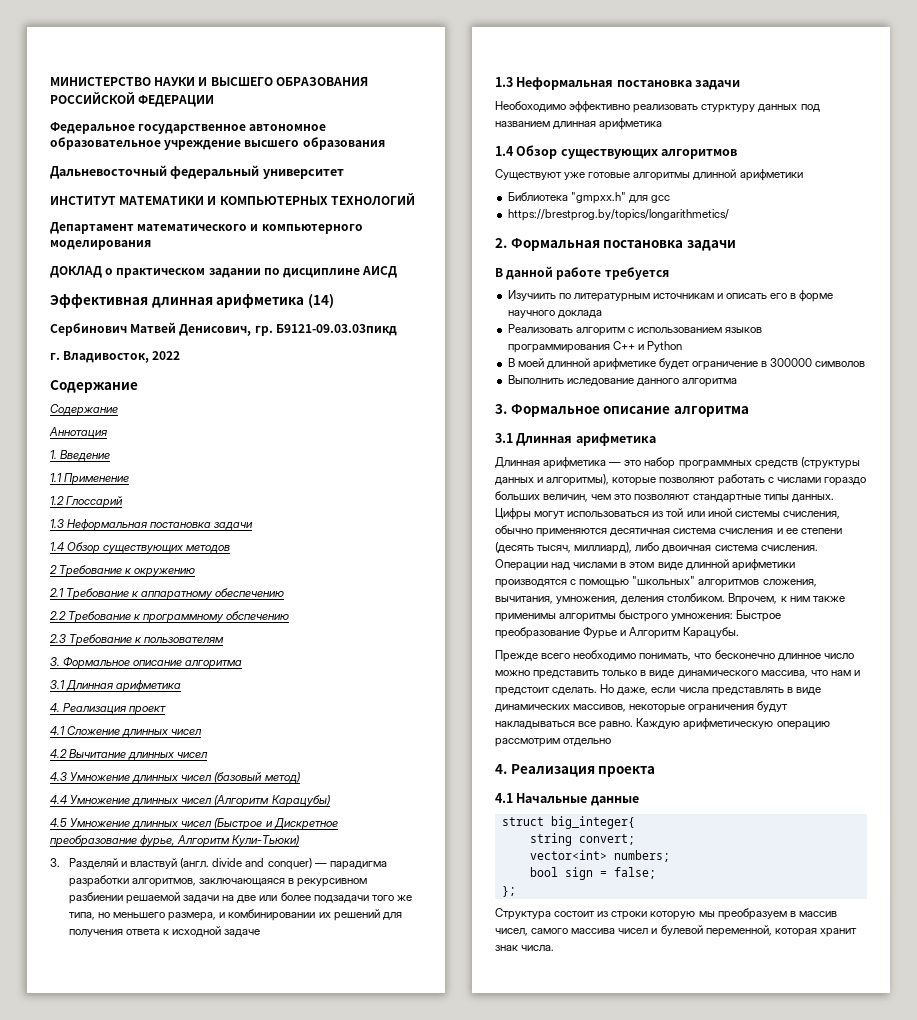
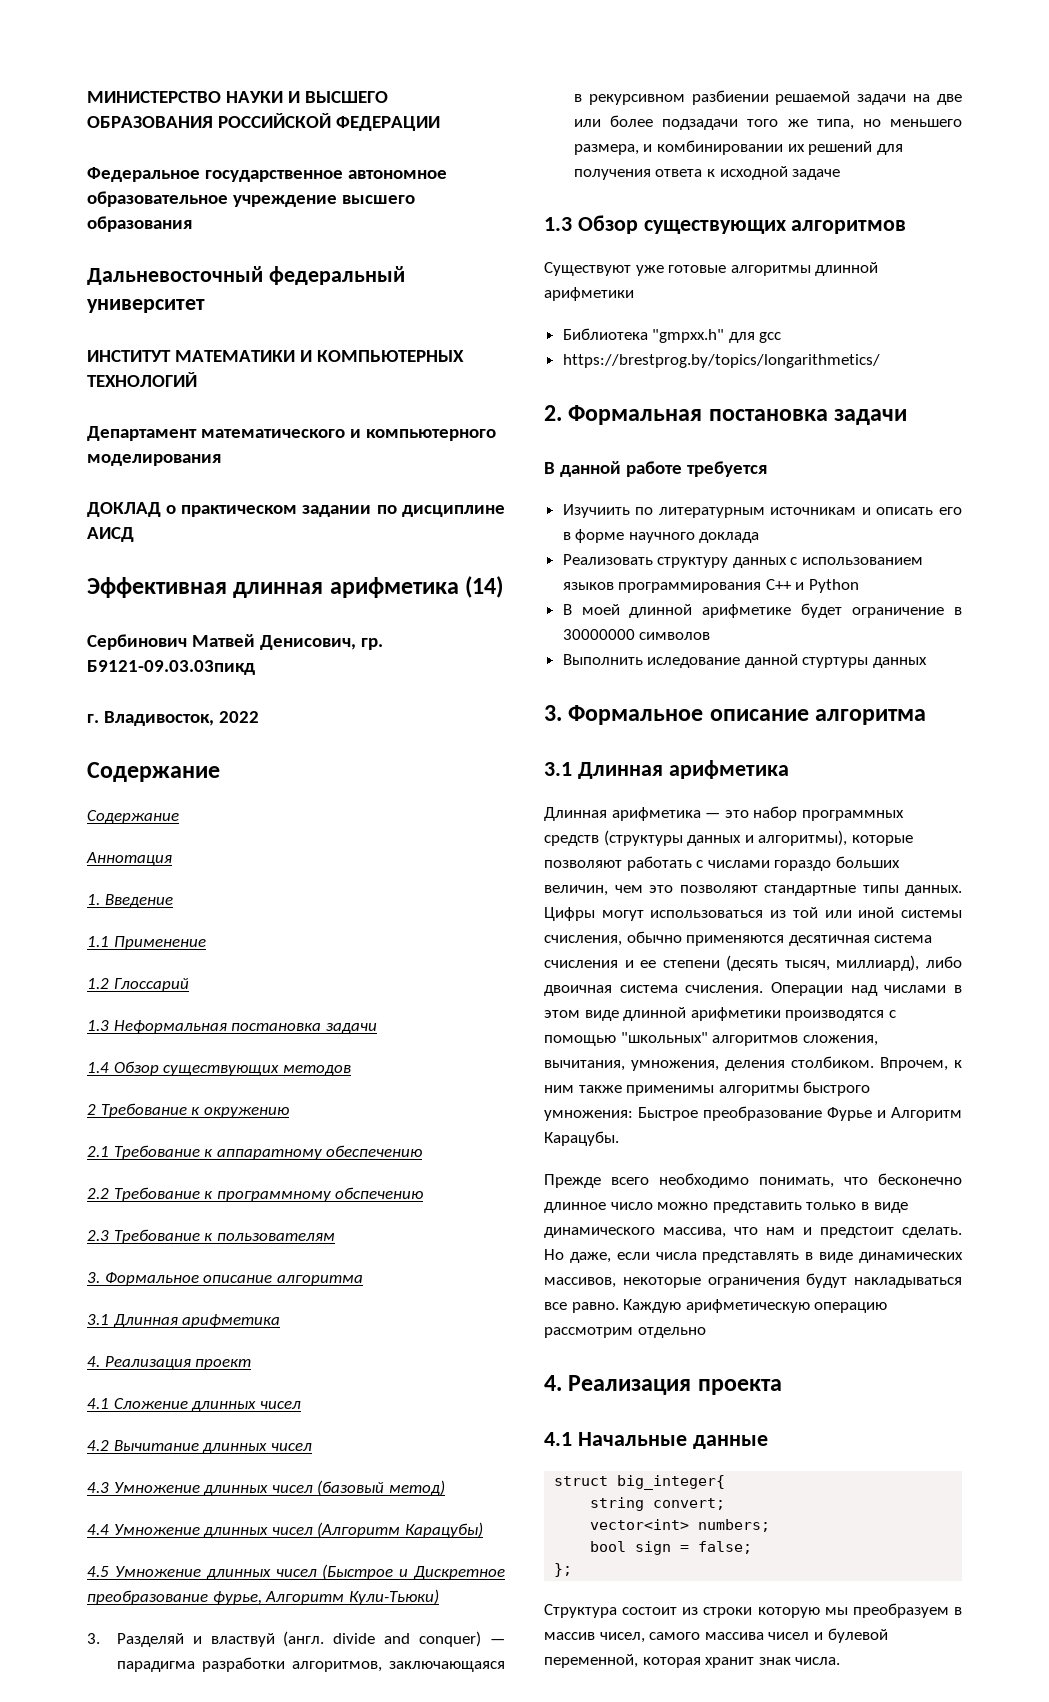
  3. Разделяй и властвуй (англ. divide and conquer) — парадигма разработки алгоритмов, заключающаяся в рекурсивном разбиении решаемой задачи на две или более подзадачи того же типа, но меньшего размера, и комбинировании их решений для получения ответа к исходной задаче
- 1.3 Неформальная постановка задачи
- Необоходимо эффективно реализовать стурктуру данных под названием длинная арифметика
- 1.4 Обзор существующих алгоритмов
+ 1.3 Обзор существующих алгоритмов
- Реализовать алгоритм с использованием языков программирования С++ и Python
+ Реализовать структуру данных с использованием языков программирования С++ и Python
- В моей длинной арифметике будет ограничение в 300000 символов
+ В моей длинной арифметике будет ограничение в 30000000 символов
- Выполнить иследование данного алгоритма
+ Выполнить иследование данной стуртуры данных

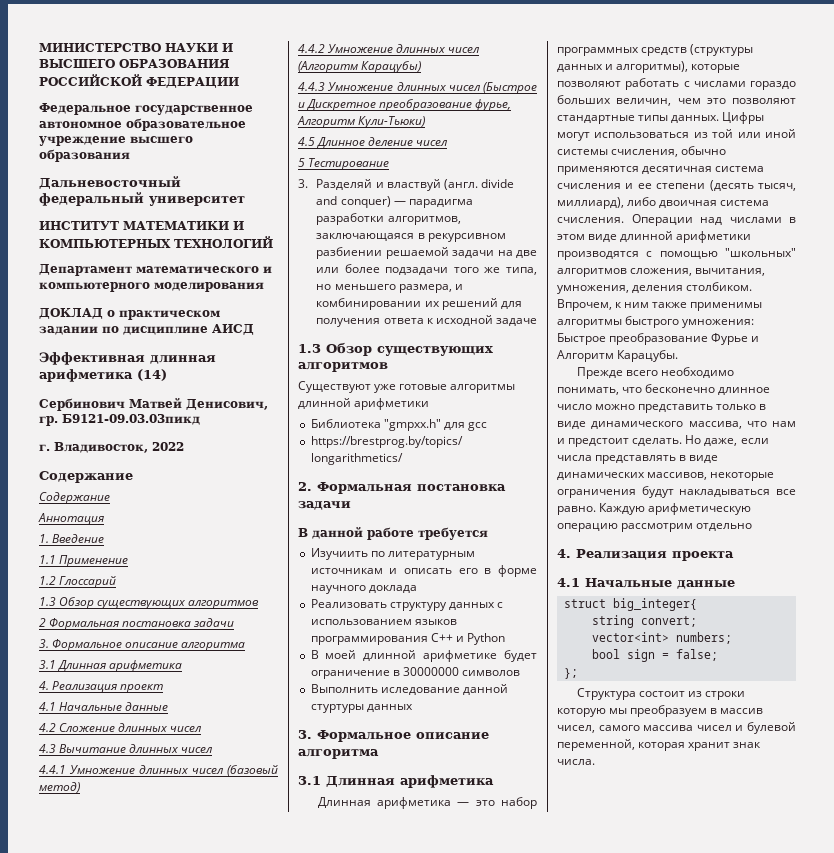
  1.2 Глоссарий
- 1.3 Неформальная постановка задачи
- 1.4 Обзор существующих методов
- 2 Требование к окружению
- 2.1 Требование к аппаратному обеспечению
- 2.2 Требование к программному обспечению
- 2.3 Требование к пользователям
+ 1.3 Обзор существующих алгоритмов
+ 2 Формальная постановка задачи
  4. Реализация проект
- 4.1 Сложение длинных чисел
+ 4.1 Начальные данные
+ 4.2 Сложение длинных чисел
- 4.2 Вычитание длинных чисел
+ 4.3 Вычитание длинных чисел
- 4.3 Умножение длинных чисел (базовый метод)
+ 4.4.1 Умножение длинных чисел (базовый метод)
- 4.4 Умножение длинных чисел (Алгоритм Карацубы)
+ 4.4.2 Умножение длинных чисел (Алгоритм Карацубы)
- 4.5 Умножение длинных чисел (Быстрое и Дискретное преобразование фурье, Алгоритм Кули-Тьюки)
+ 4.4.3 Умножение длинных чисел (Быстрое и Дискретное преобразование фурье, Алгоритм Кули-Тьюки)
+ 4.5 Длинное деление чисел
+ 5 Тестирование

